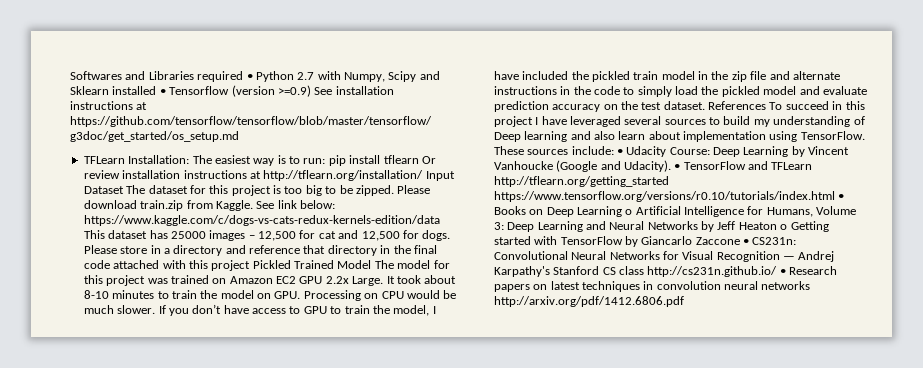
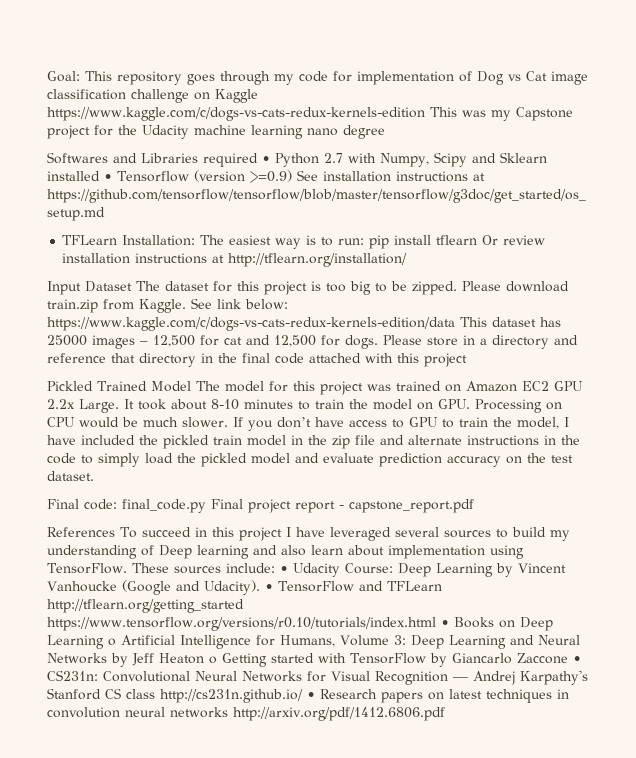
+ Goal: This repository goes through my code for implementation of Dog vs Cat image classification challenge on Kaggle https://www.kaggle.com/c/dogs-vs-cats-redux-kernels-edition This was my Capstone project for the Udacity machine learning nano degree
- TFLearn Installation: The easiest way is to run: pip install tflearn Or review installation instructions at http://tflearn.org/installation/ Input Dataset The dataset for this project is too big to be zipped.
+ TFLearn Installation: The easiest way is to run: pip install tflearn Or review installation instructions at http://tflearn.org/installation/
+ Input Dataset The dataset for this project is too big to be zipped.
- Please store in a directory and reference that directory in the final code attached with this project Pickled Trained Model The model for this project was trained on Amazon EC2 GPU 2.2x Large.
+ Please store in a directory and reference that directory in the final code attached with this project
+ Pickled Trained Model The model for this project was trained on Amazon EC2 GPU 2.2x Large.
- If you don’t have access to GPU to train the model, I have included the pickled train model in the zip file and alternate instructions in the code to simply load the pickled model and evaluate prediction accuracy on the test dataset. References To succeed in this project I have leveraged several sources to build my understanding of Deep learning and also learn about implementation using TensorFlow.
+ If you don’t have access to GPU to train the model, I have included the pickled train model in the zip file and alternate instructions in the code to simply load the pickled model and evaluate prediction accuracy on the test dataset.
+ Final code: final_code.py Final project report - capstone_report.pdf
+ References To succeed in this project I have leveraged several sources to build my understanding of Deep learning and also learn about implementation using TensorFlow.

